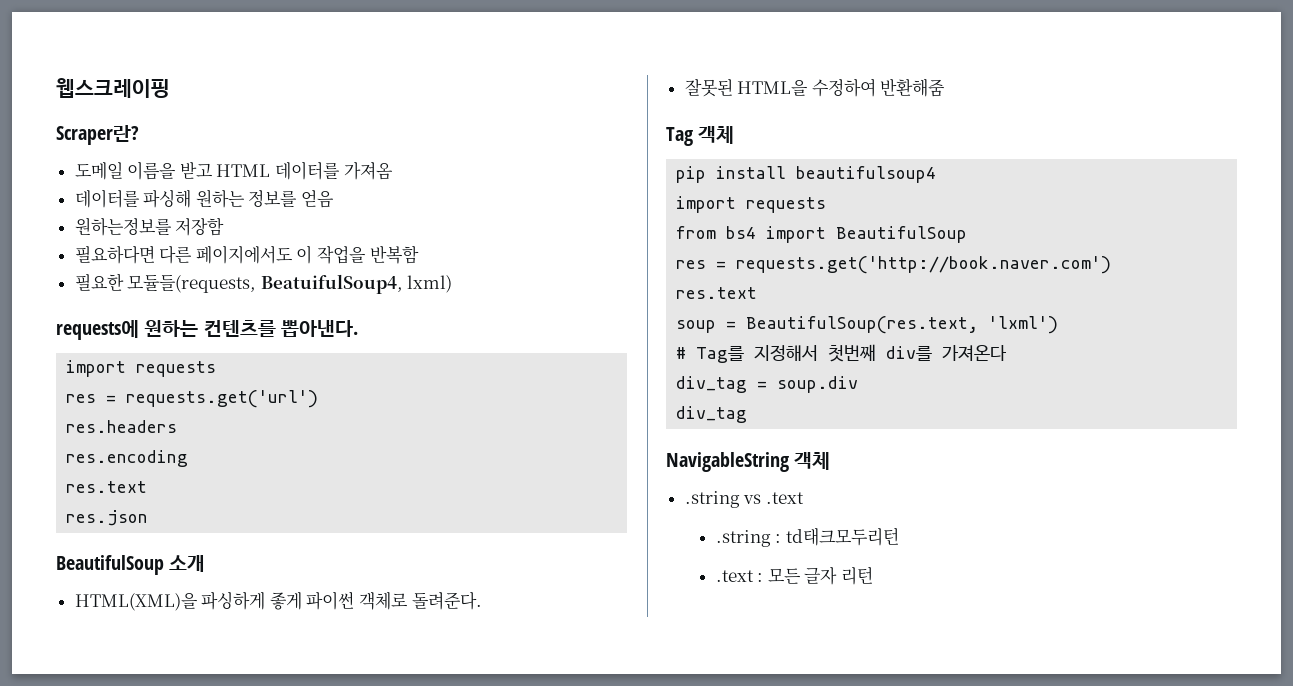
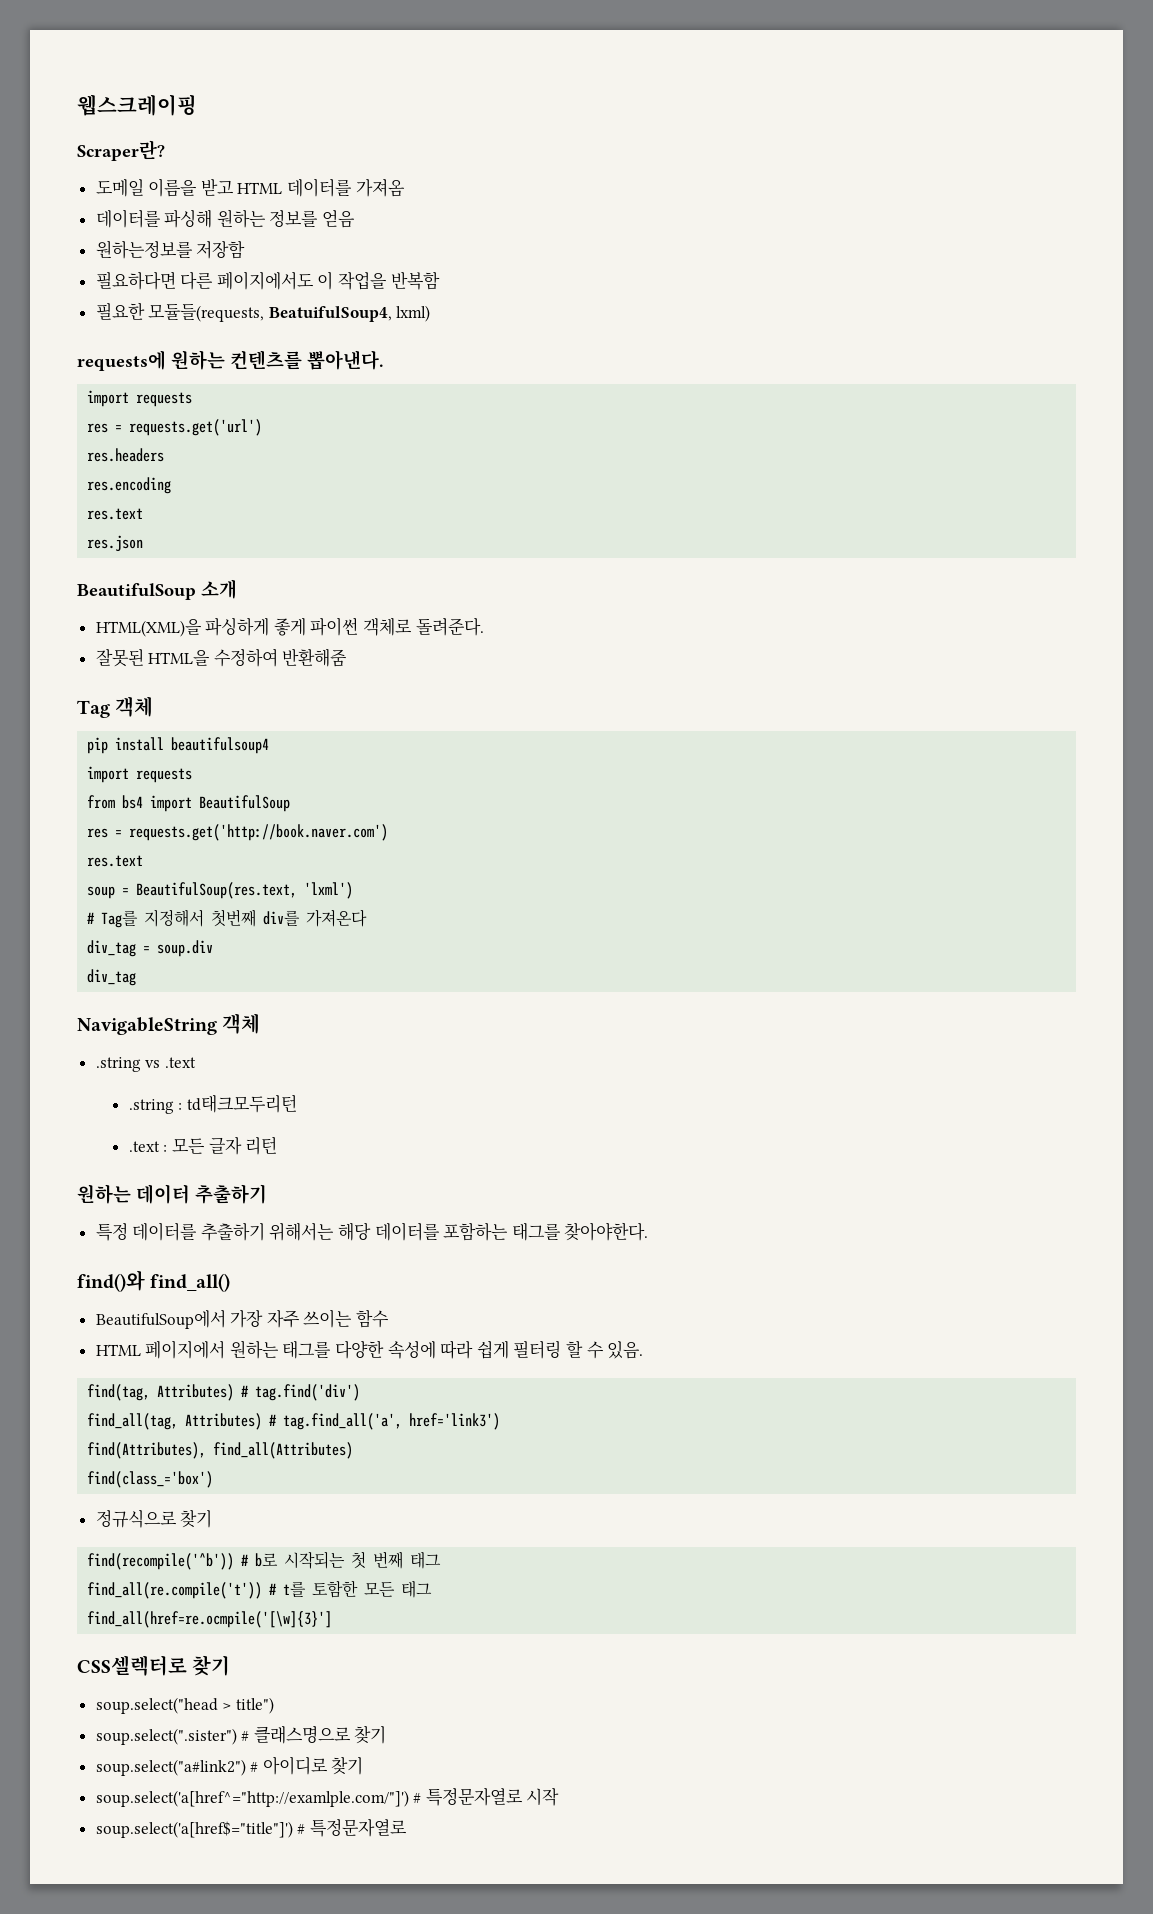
+ 원하는 데이터 추출하기
+ 특정 데이터를 추출하기 위해서는 해당 데이터를 포함하는 태그를 찾아야한다.
+ find()와 find_all()
+ BeautifulSoup에서 가장 자주 쓰이는 함수
+ HTML 페이지에서 원하는 태그를 다양한 속성에 따라 쉽게 필터링 할 수 있음.
+ find(tag, Attributes) # tag.find('div')
+ find_all(tag, Attributes) # tag.find_all('a', href='link3')
+ find(Attributes), find_all(Attributes)
+ find(class_='box')
+ 정규식으로 찾기
+ find(recompile('^b')) # b로 시작되는 첫 번째 태그
+ find_all(re.compile('t')) # t를 토함한 모든 태그
+ find_all(href=re.ocmpile('[\w]{3}']
+ CSS셀렉터로 찾기
+ soup.select("head > title")
+ soup.select(".sister") # 클래스명으로 찾기
+ soup.select("a#link2") # 아이디로 찾기
+ soup.select('a[href^="http://examlple.com/"]') # 특정문자열로 시작
+ soup.select('a[href$="title"]') # 특정문자열로

